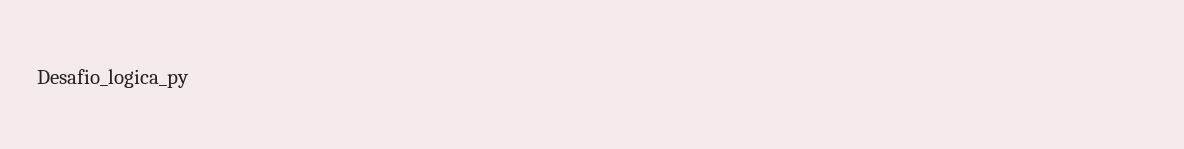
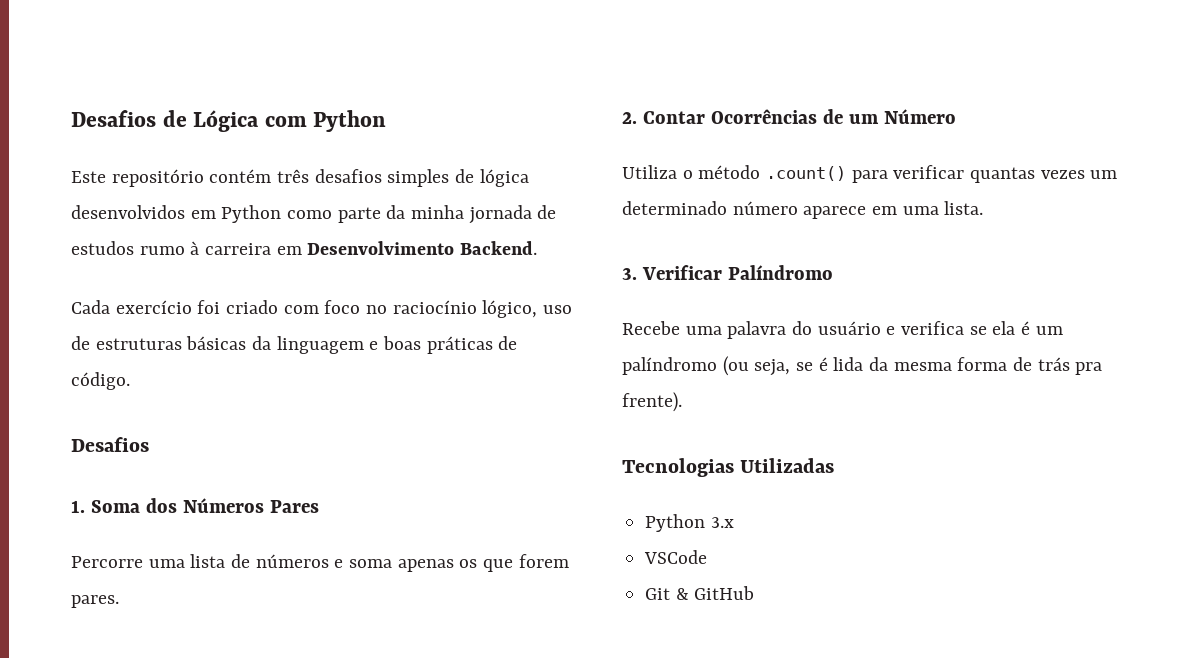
- Desafio_logica_py
+ Desafios de Lógica com Python
+ Este repositório contém três desafios simples de lógica desenvolvidos em Python como parte da minha jornada de estudos rumo à carreira em Desenvolvimento Backend.
+ Cada exercício foi criado com foco no raciocínio lógico, uso de estruturas básicas da linguagem e boas práticas de código.
+ Desafios
+ 1. Soma dos Números Pares
+ Percorre uma lista de números e soma apenas os que forem pares.
+ 2. Contar Ocorrências de um Número
+ Utiliza o método .count() para verificar quantas vezes um determinado número aparece em uma lista.
+ 3. Verificar Palíndromo
+ Recebe uma palavra do usuário e verifica se ela é um palíndromo (ou seja, se é lida da mesma forma de trás pra frente).
+ Tecnologias Utilizadas
+ Python 3.x
+ VSCode
+ Git & GitHub

